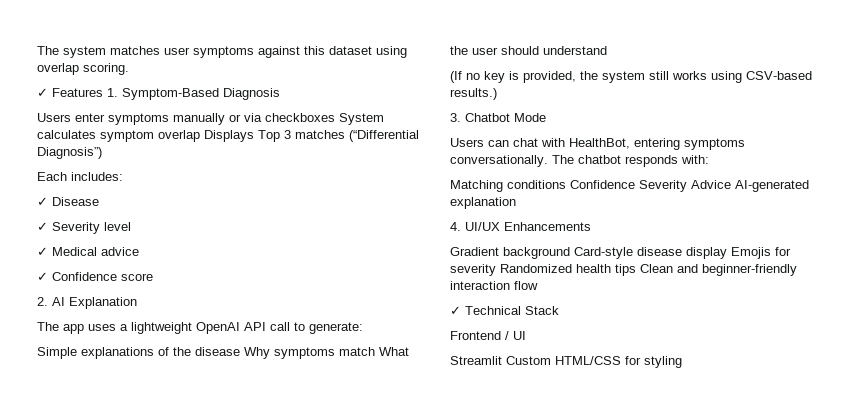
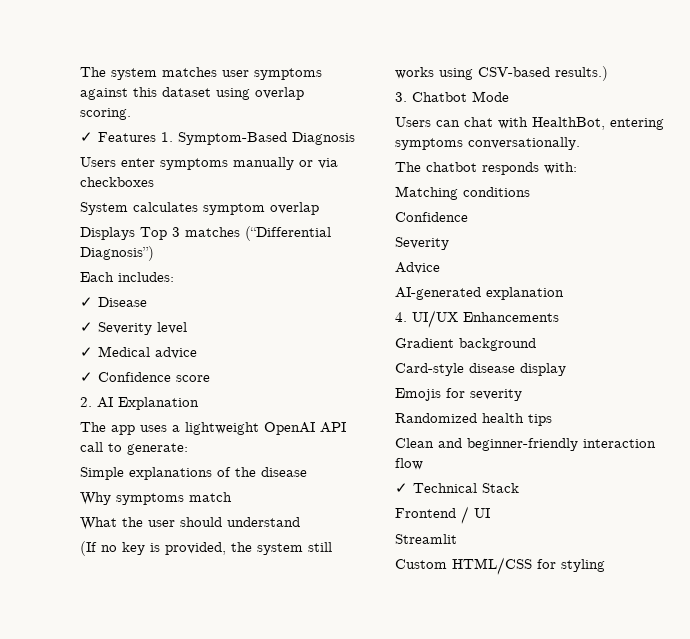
- Users enter symptoms manually or via checkboxes System calculates symptom overlap Displays Top 3 matches (“Differential Diagnosis”)
+ Users enter symptoms manually or via checkboxes
+ System calculates symptom overlap
+ Displays Top 3 matches (“Differential Diagnosis”)
- Simple explanations of the disease Why symptoms match What the user should understand
+ Simple explanations of the disease
+ Why symptoms match
+ What the user should understand
- Users can chat with HealthBot, entering symptoms conversationally. The chatbot responds with:
+ Users can chat with HealthBot, entering symptoms conversationally.
+ The chatbot responds with:
- Matching conditions Confidence Severity Advice AI-generated explanation
+ Matching conditions
+ Confidence
+ Severity
+ Advice
+ AI-generated explanation
- Gradient background Card-style disease display Emojis for severity Randomized health tips Clean and beginner-friendly interaction flow
+ Gradient background
+ Card-style disease display
+ Emojis for severity
+ Randomized health tips
+ Clean and beginner-friendly interaction flow
- Streamlit Custom HTML/CSS for styling
+ Streamlit
+ Custom HTML/CSS for styling

